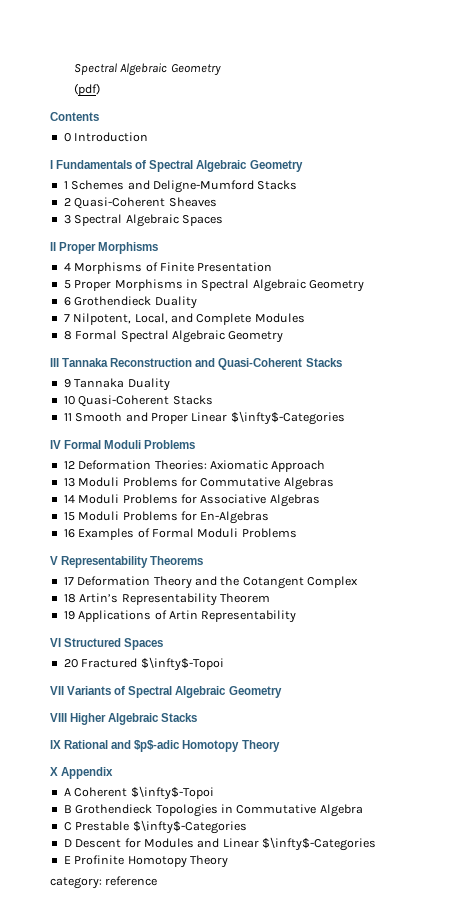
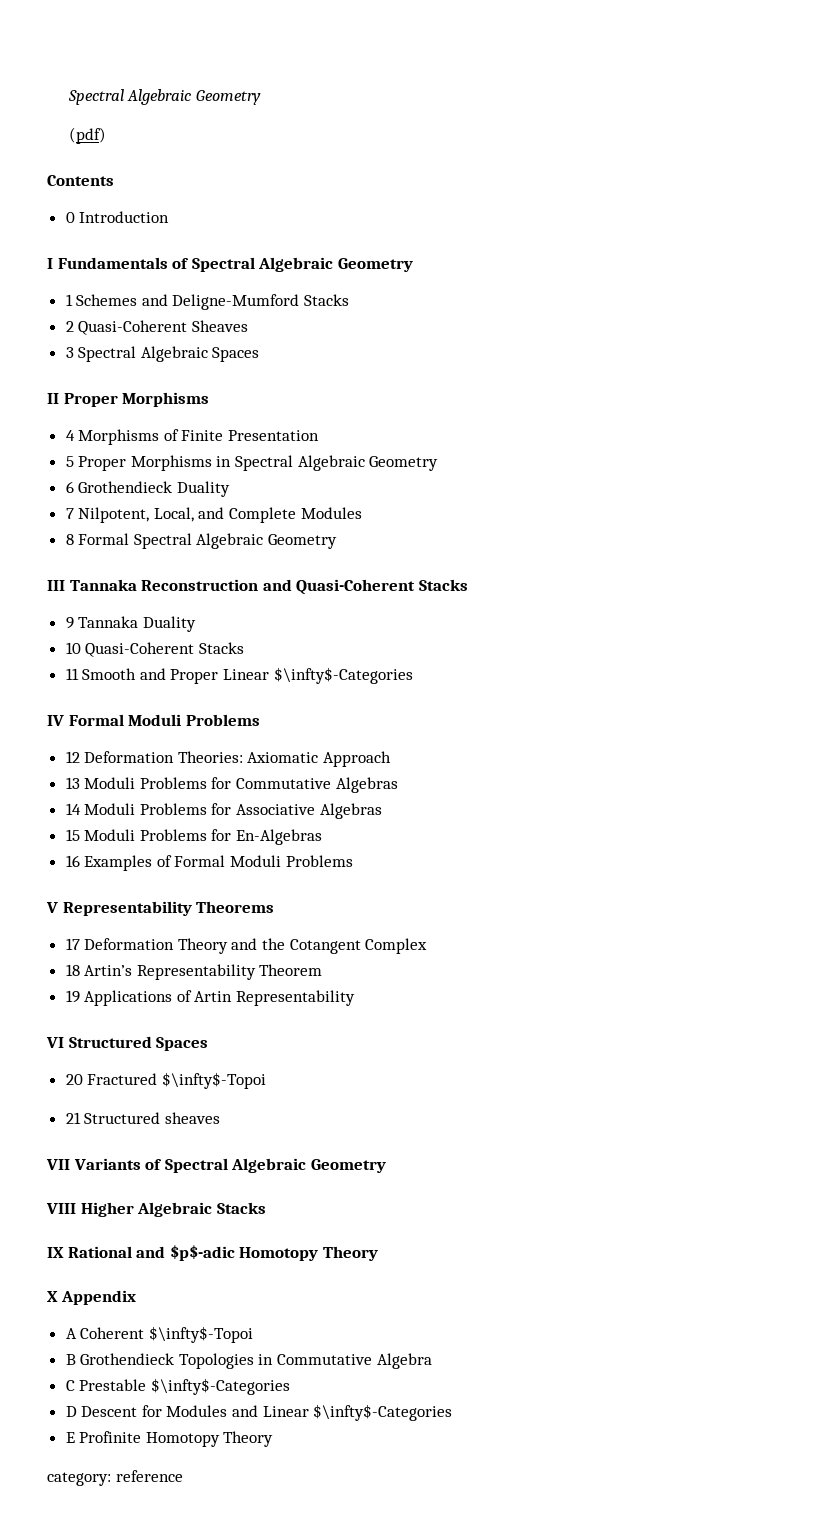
+ 21 Structured sheaves

